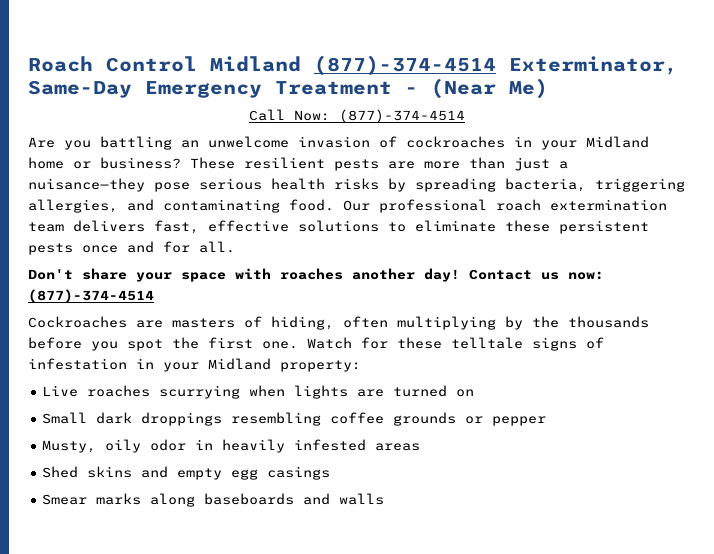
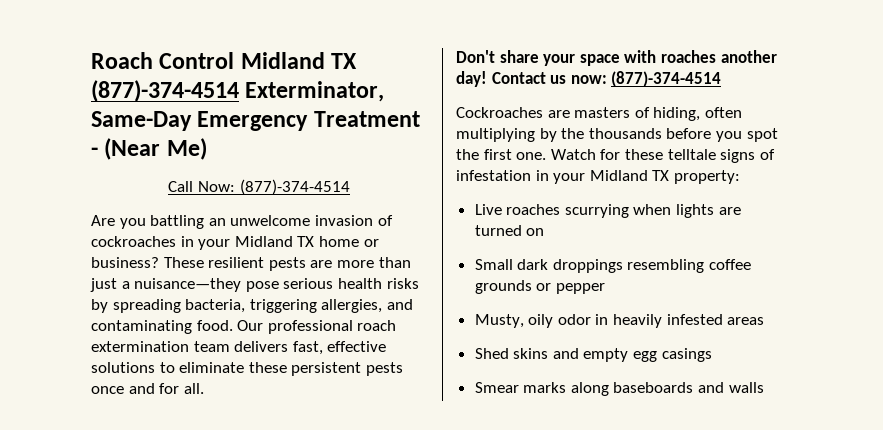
- Roach Control Midland (877)-374-4514 Exterminator, Same-Day Emergency Treatment - (Near Me)
+ Roach Control Midland TX (877)-374-4514 Exterminator, Same-Day Emergency Treatment - (Near Me)
- Are you battling an unwelcome invasion of cockroaches in your Midland home or business?
+ Are you battling an unwelcome invasion of cockroaches in your Midland TX home or business?
- Watch for these telltale signs of infestation in your Midland property:
+ Watch for these telltale signs of infestation in your Midland TX property:

